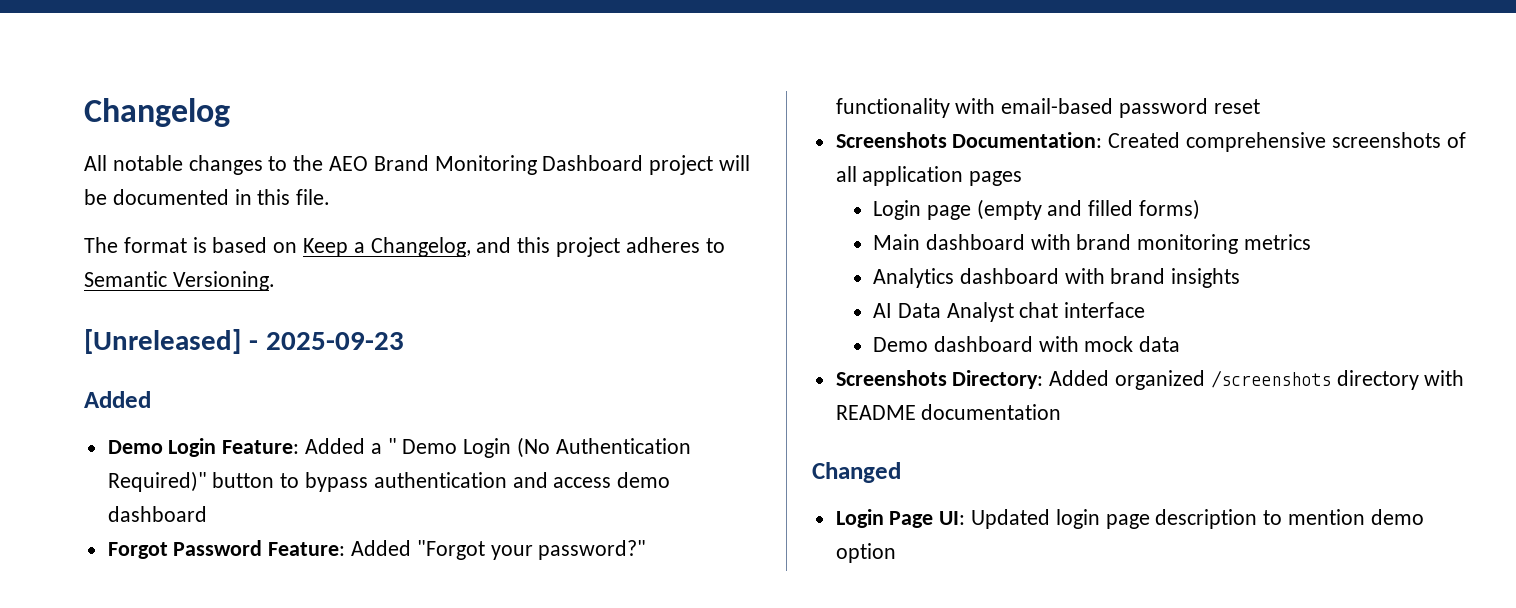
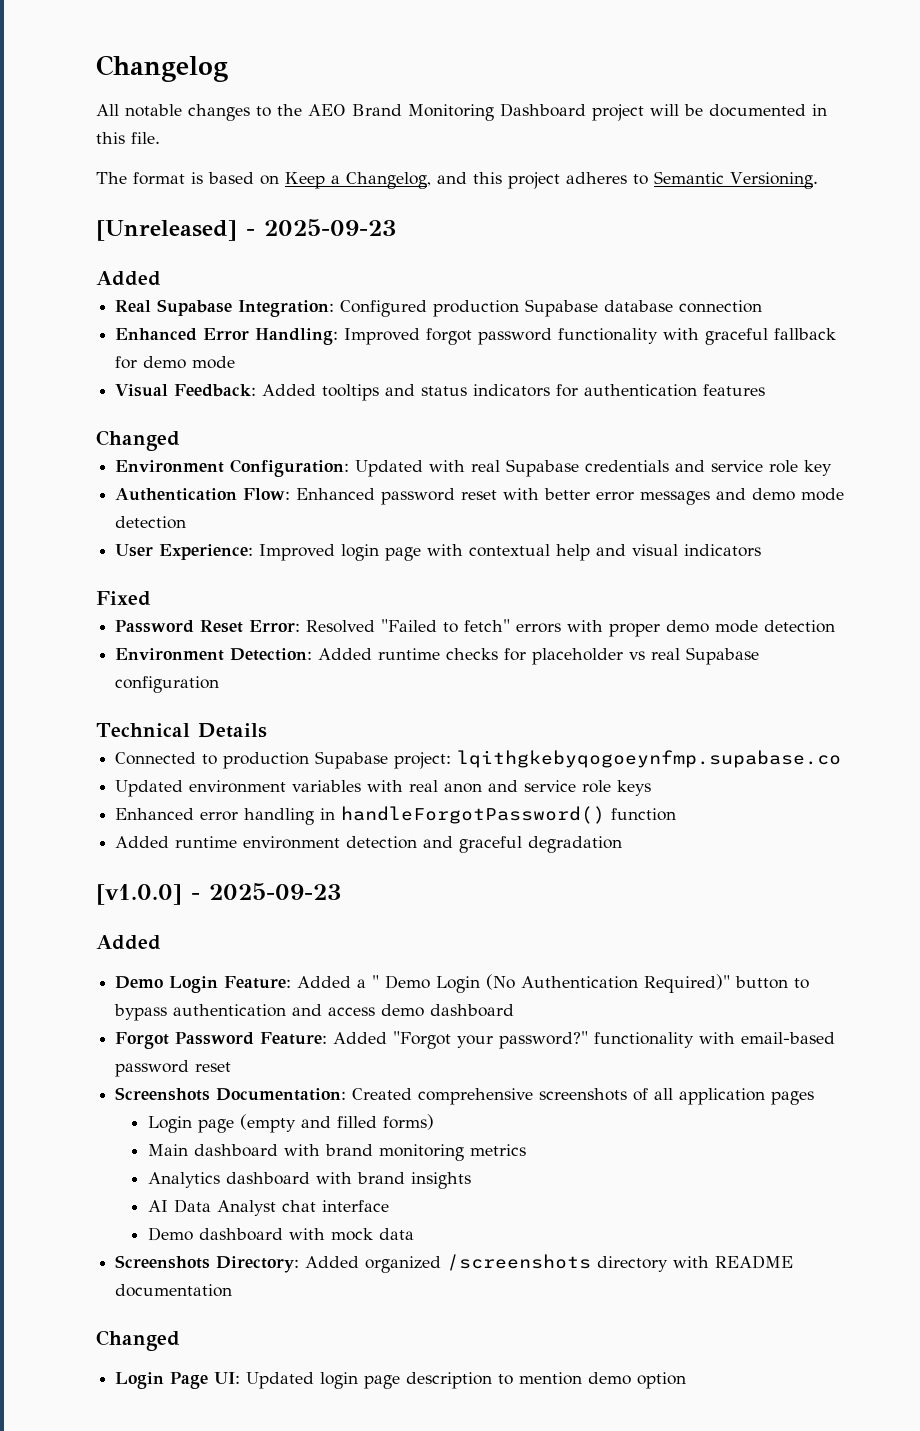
+ Real Supabase Integration: Configured production Supabase database connection
+ Enhanced Error Handling: Improved forgot password functionality with graceful fallback for demo mode
+ Visual Feedback: Added tooltips and status indicators for authentication features
+ Changed
+ Environment Configuration: Updated with real Supabase credentials and service role key
+ Authentication Flow: Enhanced password reset with better error messages and demo mode detection
+ User Experience: Improved login page with contextual help and visual indicators
+ Fixed
+ Password Reset Error: Resolved "Failed to fetch" errors with proper demo mode detection
+ Environment Detection: Added runtime checks for placeholder vs real Supabase configuration
+ Technical Details
+ Connected to production Supabase project: lqithgkebyqogoeynfmp.supabase.co
+ Updated environment variables with real anon and service role keys
+ Enhanced error handling in handleForgotPassword() function
+ Added runtime environment detection and graceful degradation
+ [v1.0.0] - 2025-09-23
+ Added

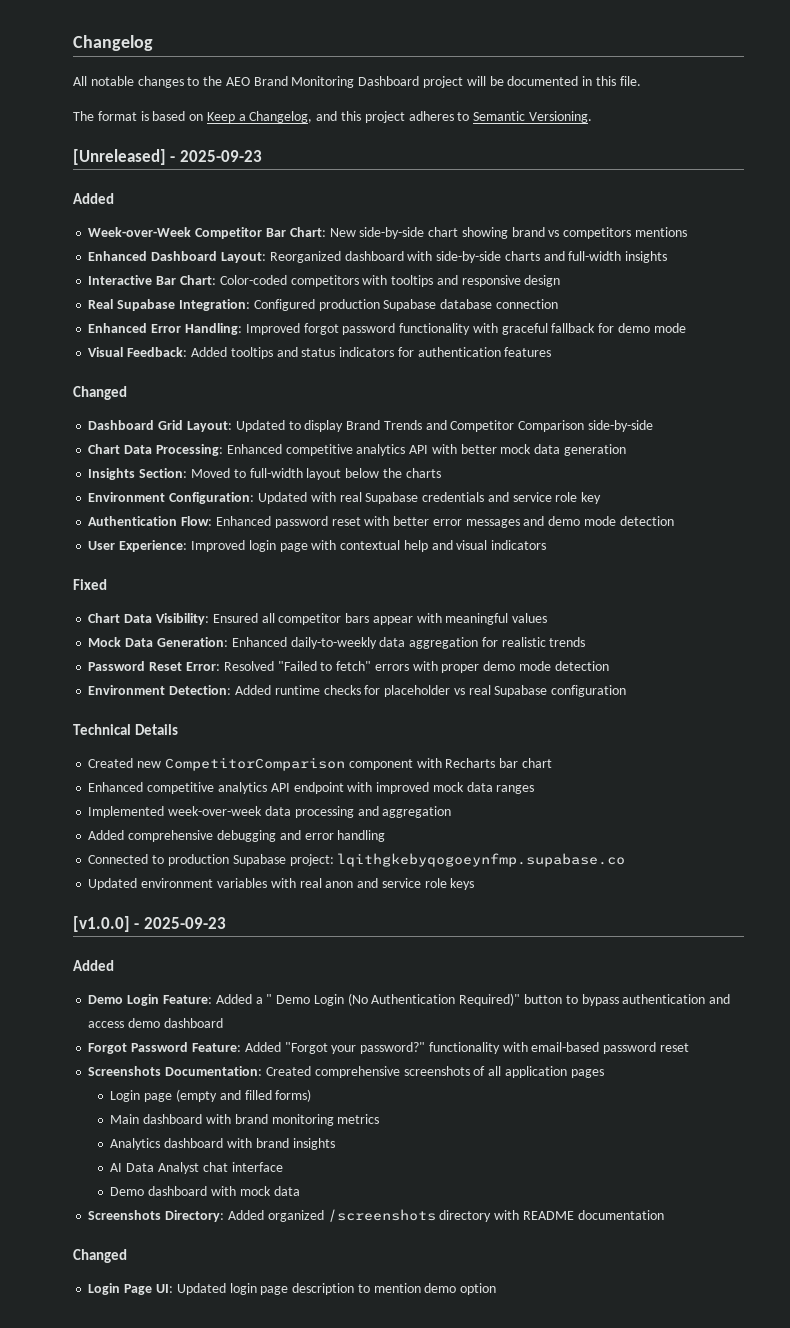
+ Week-over-Week Competitor Bar Chart: New side-by-side chart showing brand vs competitors mentions
+ Enhanced Dashboard Layout: Reorganized dashboard with side-by-side charts and full-width insights
+ Interactive Bar Chart: Color-coded competitors with tooltips and responsive design
+ Dashboard Grid Layout: Updated to display Brand Trends and Competitor Comparison side-by-side
+ Chart Data Processing: Enhanced competitive analytics API with better mock data generation
+ Insights Section: Moved to full-width layout below the charts
+ Chart Data Visibility: Ensured all competitor bars appear with meaningful values
+ Mock Data Generation: Enhanced daily-to-weekly data aggregation for realistic trends
+ Created new CompetitorComparison component with Recharts bar chart
+ Enhanced competitive analytics API endpoint with improved mock data ranges
+ Implemented week-over-week data processing and aggregation
+ Added comprehensive debugging and error handling
- Enhanced error handling in handleForgotPassword() function
- Added runtime environment detection and graceful degradation

